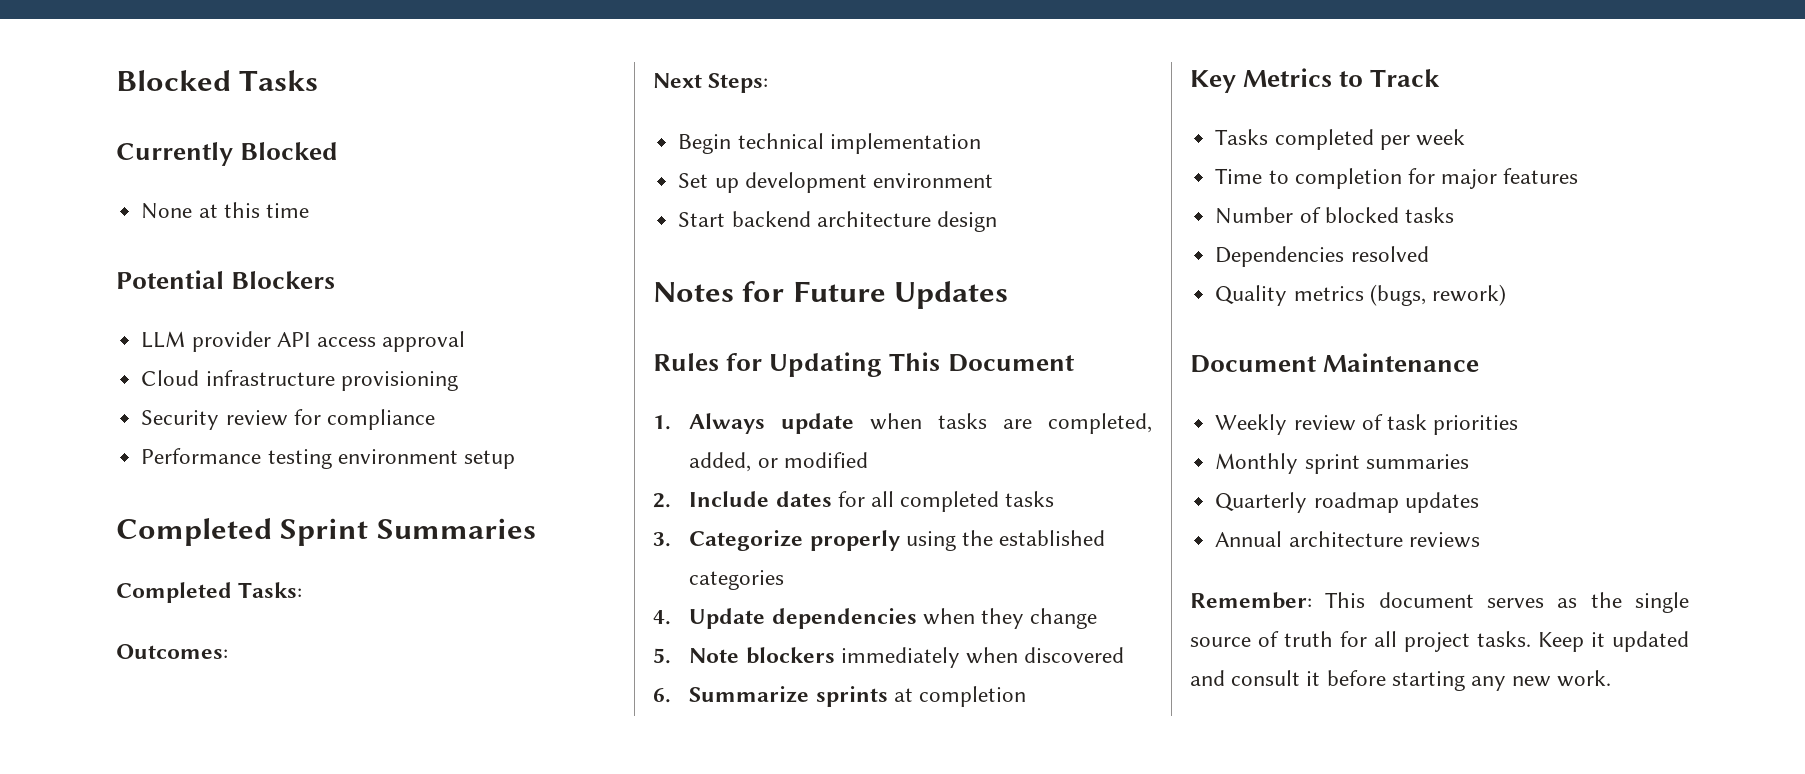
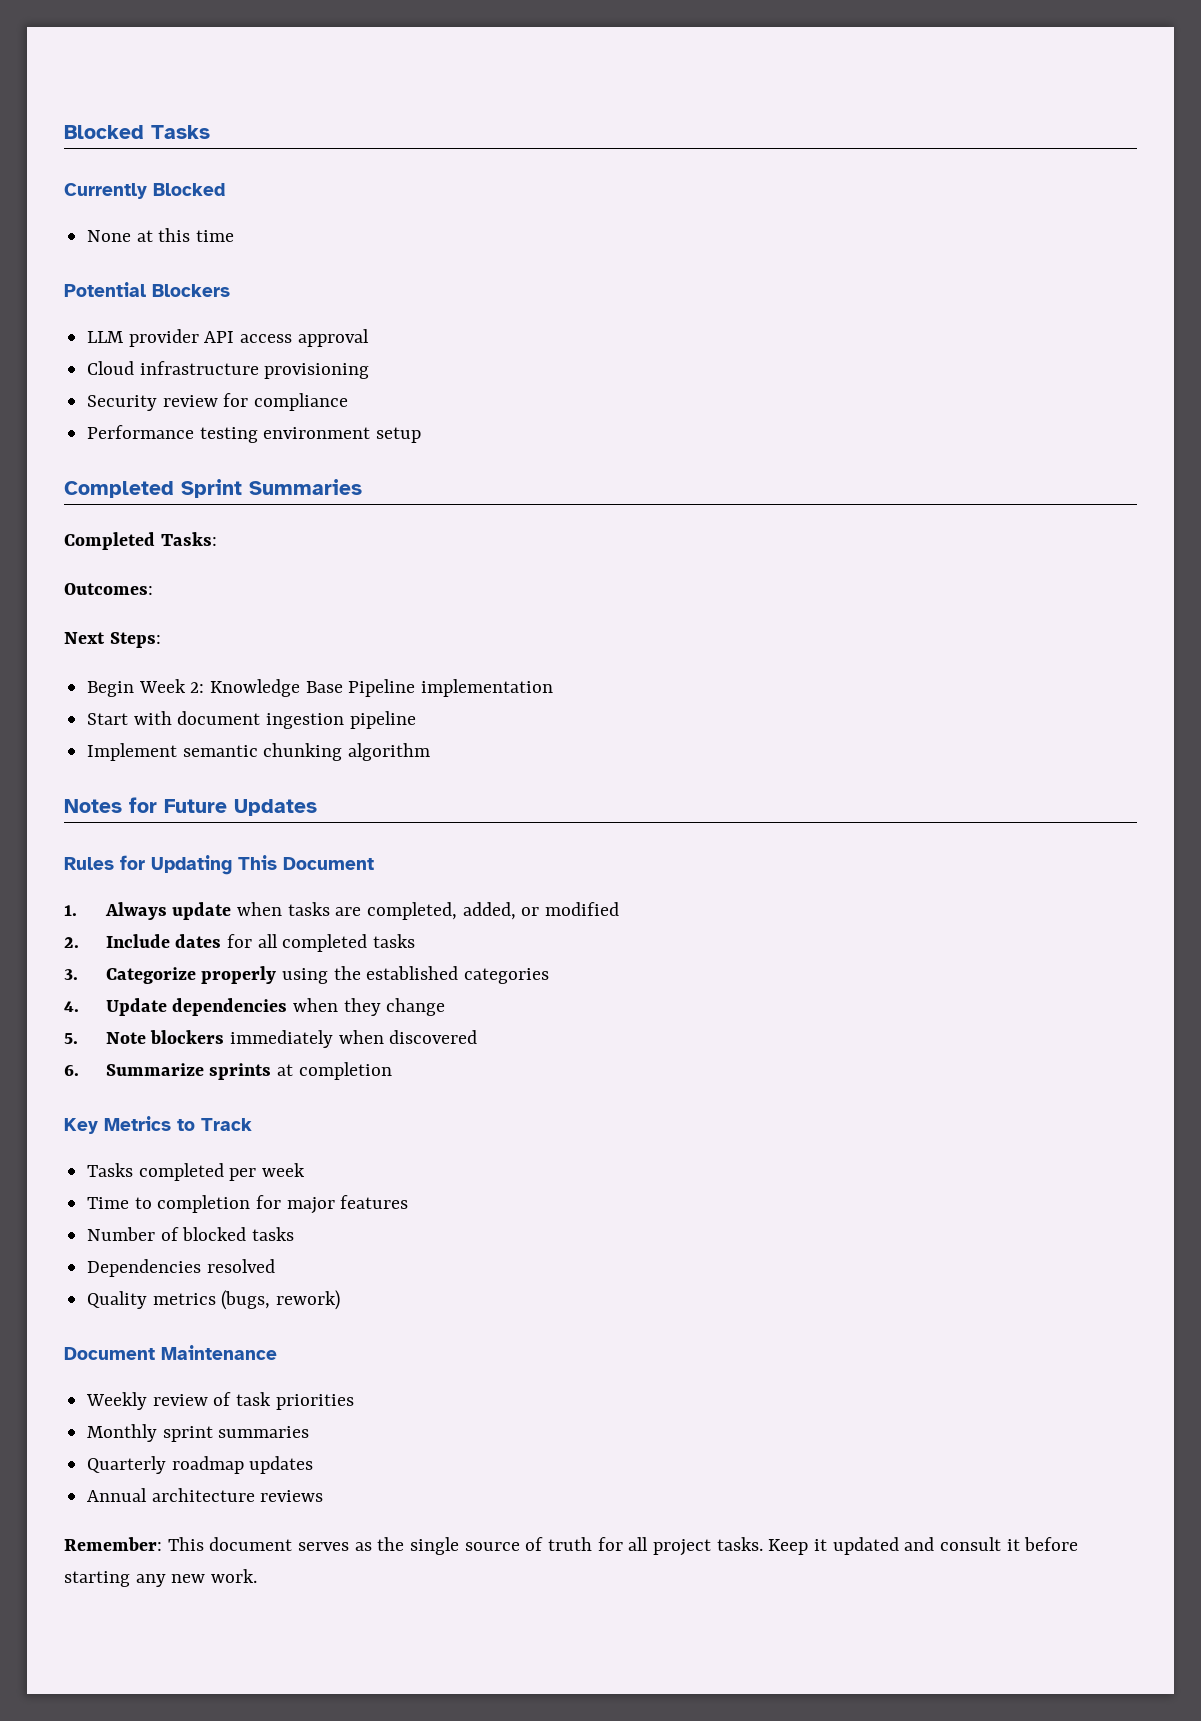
- Begin technical implementation
- Set up development environment
- Start backend architecture design
+ Begin Week 2: Knowledge Base Pipeline implementation
+ Start with document ingestion pipeline
+ Implement semantic chunking algorithm

